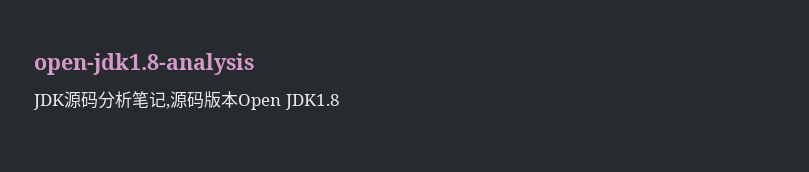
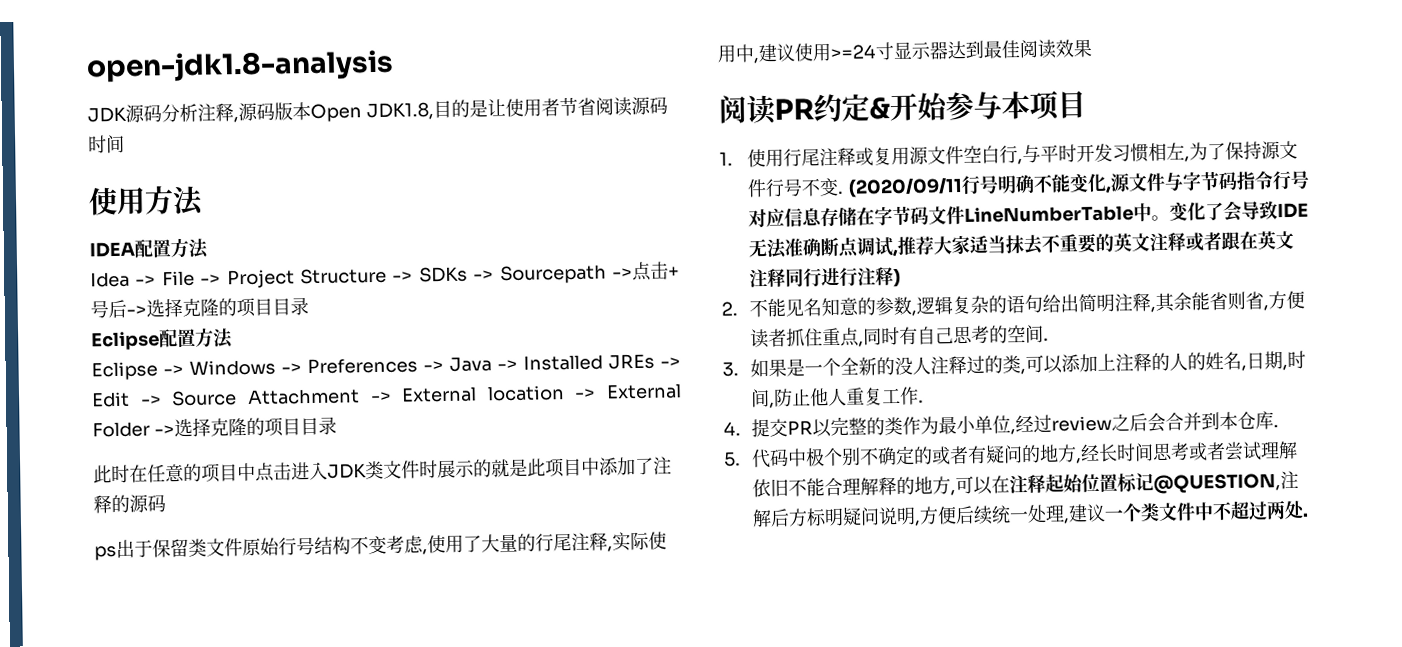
- JDK源码分析笔记,源码版本Open JDK1.8
+ JDK源码分析注释,源码版本Open JDK1.8,目的是让使用者节省阅读源码时间
+ 使用方法
+ IDEA配置方法
+ Idea -> File -> Project Structure -> SDKs -> Sourcepath ->点击+号后->选择克隆的项目目录
+ Eclipse配置方法
+ Eclipse -> Windows -> Preferences -> Java -> Installed JREs -> Edit -> Source Attachment -> External location -> External Folder ->选择克隆的项目目录
+ 此时在任意的项目中点击进入JDK类文件时展示的就是此项目中添加了注释的源码
+ ps出于保留类文件原始行号结构不变考虑,使用了大量的行尾注释,实际使用中,建议使用>=24寸显示器达到最佳阅读效果
+ 阅读PR约定&开始参与本项目
+ 1.使用行尾注释或复用源文件空白行,与平时开发习惯相左,为了保持源文件行号不变. (2020/09/11行号明确不能变化,源文件与字节码指令行号对应信息存储在字节码文件LineNumberTable中。变化了会导致IDE无法准确断点调试,推荐大家适当抹去不重要的英文注释或者跟在英文注释同行进行注释)
+ 2.不能见名知意的参数,逻辑复杂的语句给出简明注释,其余能省则省,方便读者抓住重点,同时有自己思考的空间.
+ 3.如果是一个全新的没人注释过的类,可以添加上注释的人的姓名,日期,时间,防止他人重复工作.
+ 4.提交PR以完整的类作为最小单位,经过review之后会合并到本仓库.
+ 5.代码中极个别不确定的或者有疑问的地方,经长时间思考或者尝试理解依旧不能合理解释的地方,可以在注释起始位置标记@QUESTION,注解后方标明疑问说明,方便后续统一处理,建议一个类文件中不超过两处.

